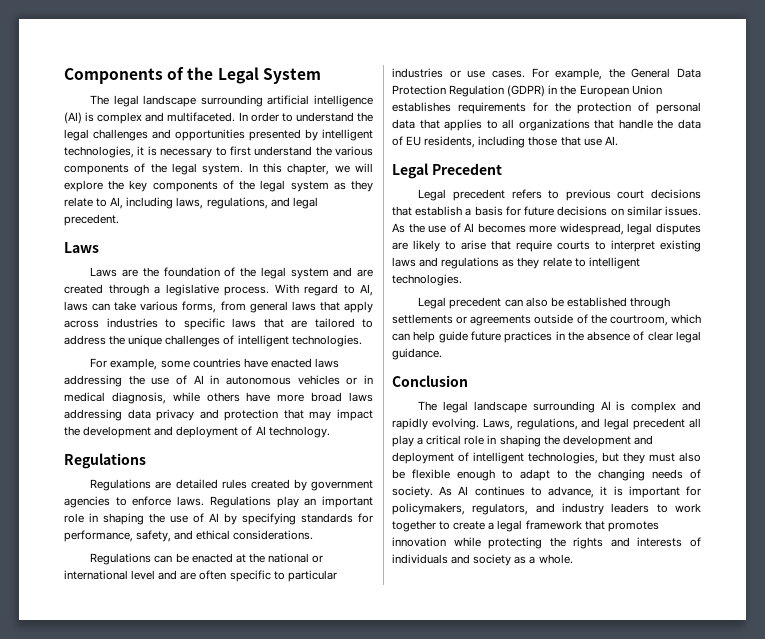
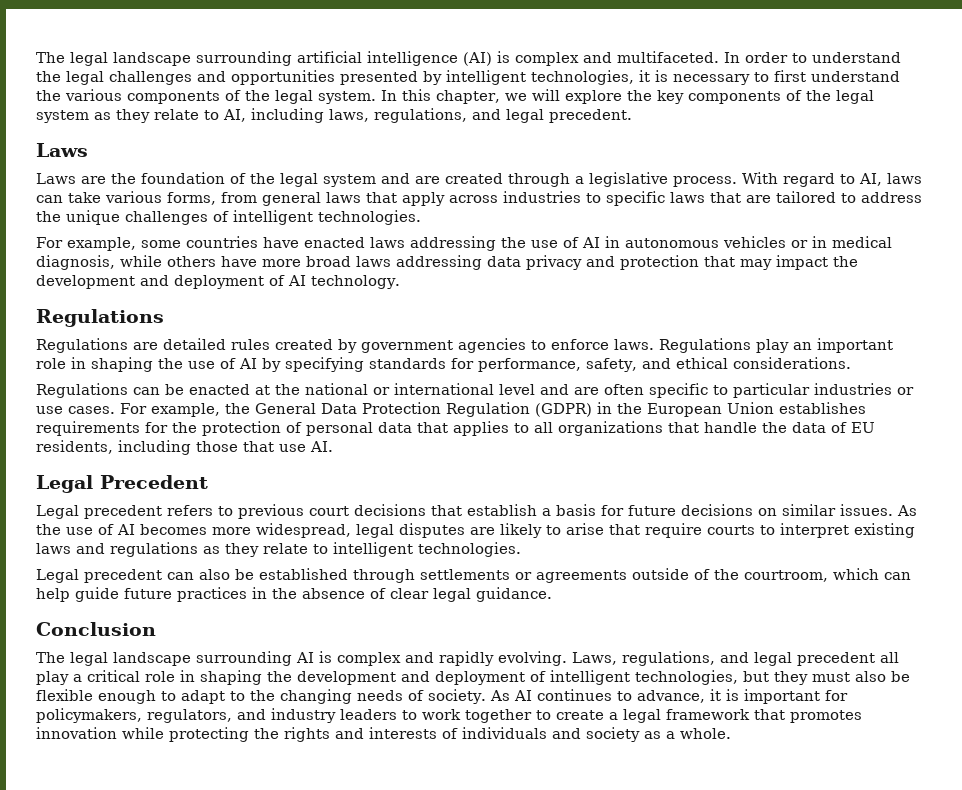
- Components of the Legal System

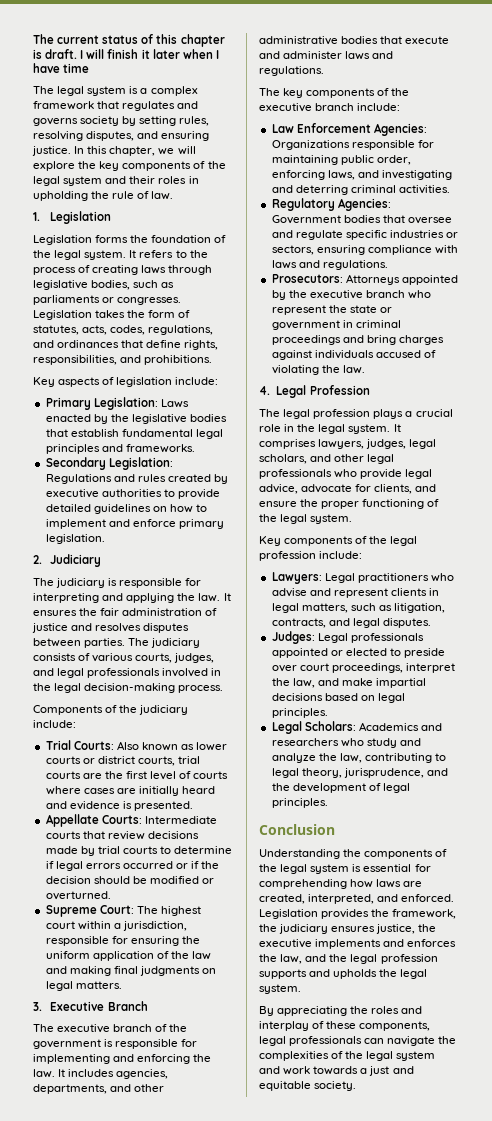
- The legal landscape surrounding artificial intelligence (AI) is complex and multifaceted. In order to understand the legal challenges and opportunities presented by intelligent technologies, it is necessary to first understand the various components of the legal system.
+ The current status of this chapter is draft. I will finish it later when I have time
+ The legal system is a complex framework that regulates and governs society by setting rules, resolving disputes, and ensuring justice.
- In this chapter, we will explore the key components of the legal system as they relate to AI, including laws, regulations, and legal precedent.
- Laws
- Laws are the foundation of the legal system and are created through a legislative process. With regard to AI, laws can take various forms, from general laws that apply across industries to specific laws that are tailored to address the unique challenges of intelligent technologies.
- For example, some countries have enacted laws addressing the use of AI in autonomous vehicles or in medical diagnosis, while others have more broad laws addressing data privacy and protection that may impact the development and deployment of AI technology.
- Regulations
- Regulations are detailed rules created by government agencies to enforce laws. Regulations play an important role in shaping the use of AI by specifying standards for performance, safety, and ethical considerations.
- Regulations can be enacted at the national or international level and are often specific to particular industries or use cases. For example, the General Data Protection Regulation (GDPR) in the European Union establishes requirements for the protection of personal data that applies to all organizations that handle the data of EU residents, including those that use AI.
- Legal Precedent
- Legal precedent refers to previous court decisions that establish a basis for future decisions on similar issues. As the use of AI becomes more widespread, legal disputes are likely to arise that require courts to interpret existing laws and regulations as they relate to intelligent technologies.
- Legal precedent can also be established through settlements or agreements outside of the courtroom, which can help guide future practices in the absence of clear legal guidance.
+ In this chapter, we will explore the key components of the legal system and their roles in upholding the rule of law.
+ 1. Legislation
+ Legislation forms the foundation of the legal system. It refers to the process of creating laws through legislative bodies, such as parliaments or congresses. Legislation takes the form of statutes, acts, codes, regulations, and ordinances that define rights, responsibilities, and prohibitions.
+ Key aspects of legislation include:
+ Primary Legislation: Laws enacted by the legislative bodies that establish fundamental legal principles and frameworks.
+ Secondary Legislation: Regulations and rules created by executive authorities to provide detailed guidelines on how to implement and enforce primary legislation.
+ 2. Judiciary
+ The judiciary is responsible for interpreting and applying the law. It ensures the fair administration of justice and resolves disputes between parties. The judiciary consists of various courts, judges, and legal professionals involved in the legal decision-making process.
+ Components of the judiciary include:
+ Trial Courts: Also known as lower courts or district courts, trial courts are the first level of courts where cases are initially heard and evidence is presented.
+ Appellate Courts: Intermediate courts that review decisions made by trial courts to determine if legal errors occurred or if the decision should be modified or overturned.
+ Supreme Court: The highest court within a jurisdiction, responsible for ensuring the uniform application of the law and making final judgments on legal matters.
+ 3. Executive Branch
+ The executive branch of the government is responsible for implementing and enforcing the law. It includes agencies, departments, and other administrative bodies that execute and administer laws and regulations.
+ The key components of the executive branch include:
+ Law Enforcement Agencies: Organizations responsible for maintaining public order, enforcing laws, and investigating and deterring criminal activities.
+ Regulatory Agencies: Government bodies that oversee and regulate specific industries or sectors, ensuring compliance with laws and regulations.
+ Prosecutors: Attorneys appointed by the executive branch who represent the state or government in criminal proceedings and bring charges against individuals accused of violating the law.
+ 4. Legal Profession
+ The legal profession plays a crucial role in the legal system. It comprises lawyers, judges, legal scholars, and other legal professionals who provide legal advice, advocate for clients, and ensure the proper functioning of the legal system.
+ Key components of the legal profession include:
+ Lawyers: Legal practitioners who advise and represent clients in legal matters, such as litigation, contracts, and legal disputes.
+ Judges: Legal professionals appointed or elected to preside over court proceedings, interpret the law, and make impartial decisions based on legal principles.
+ Legal Scholars: Academics and researchers who study and analyze the law, contributing to legal theory, jurisprudence, and the development of legal principles.
  Conclusion
- The legal landscape surrounding AI is complex and rapidly evolving. Laws, regulations, and legal precedent all play a critical role in shaping the development and deployment of intelligent technologies, but they must also be flexible enough to adapt to the changing needs of society. As AI continues to advance, it is important for policymakers, regulators, and industry leaders to work together to create a legal framework that promotes innovation while protecting the rights and interests of individuals and society as a whole.
+ Understanding the components of the legal system is essential for comprehending how laws are created, interpreted, and enforced. Legislation provides the framework, the judiciary ensures justice, the executive implements and enforces the law, and the legal profession supports and upholds the legal system.
+ By appreciating the roles and interplay of these components, legal professionals can navigate the complexities of the legal system and work towards a just and equitable society.

